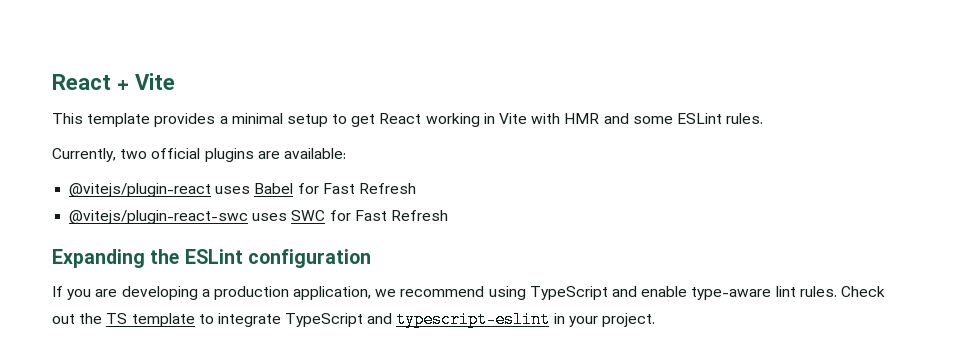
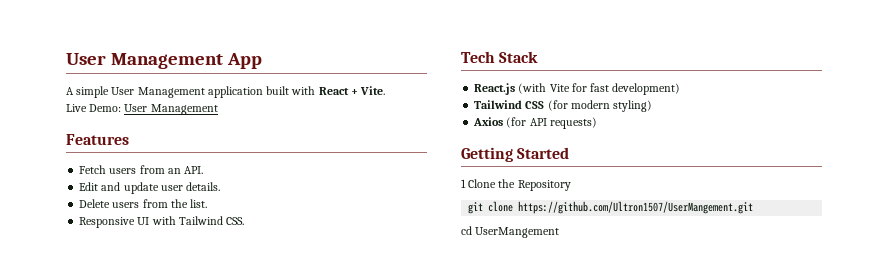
- React + Vite
- This template provides a minimal setup to get React working in Vite with HMR and some ESLint rules.
- Currently, two official plugins are available:
- @vitejs/plugin-react uses Babel for Fast Refresh
- @vitejs/plugin-react-swc uses SWC for Fast Refresh
- Expanding the ESLint configuration
- If you are developing a production application, we recommend using TypeScript and enable type-aware lint rules. Check out the TS template to integrate TypeScript and typescript-eslint in your project.
+ User Management App
+ A simple User Management application built with React + Vite.
+ Live Demo: User Management
+ Features
+ Fetch users from an API.
+ Edit and update user details.
+ Delete users from the list.
+ Responsive UI with Tailwind CSS.
+ Tech Stack
+ React.js (with Vite for fast development)
+ Tailwind CSS (for modern styling)
+ Axios (for API requests)
+ Getting Started
+ 1 Clone the Repository
+ git clone https://github.com/Ultron1507/UserMangement.git
+ cd UserMangement

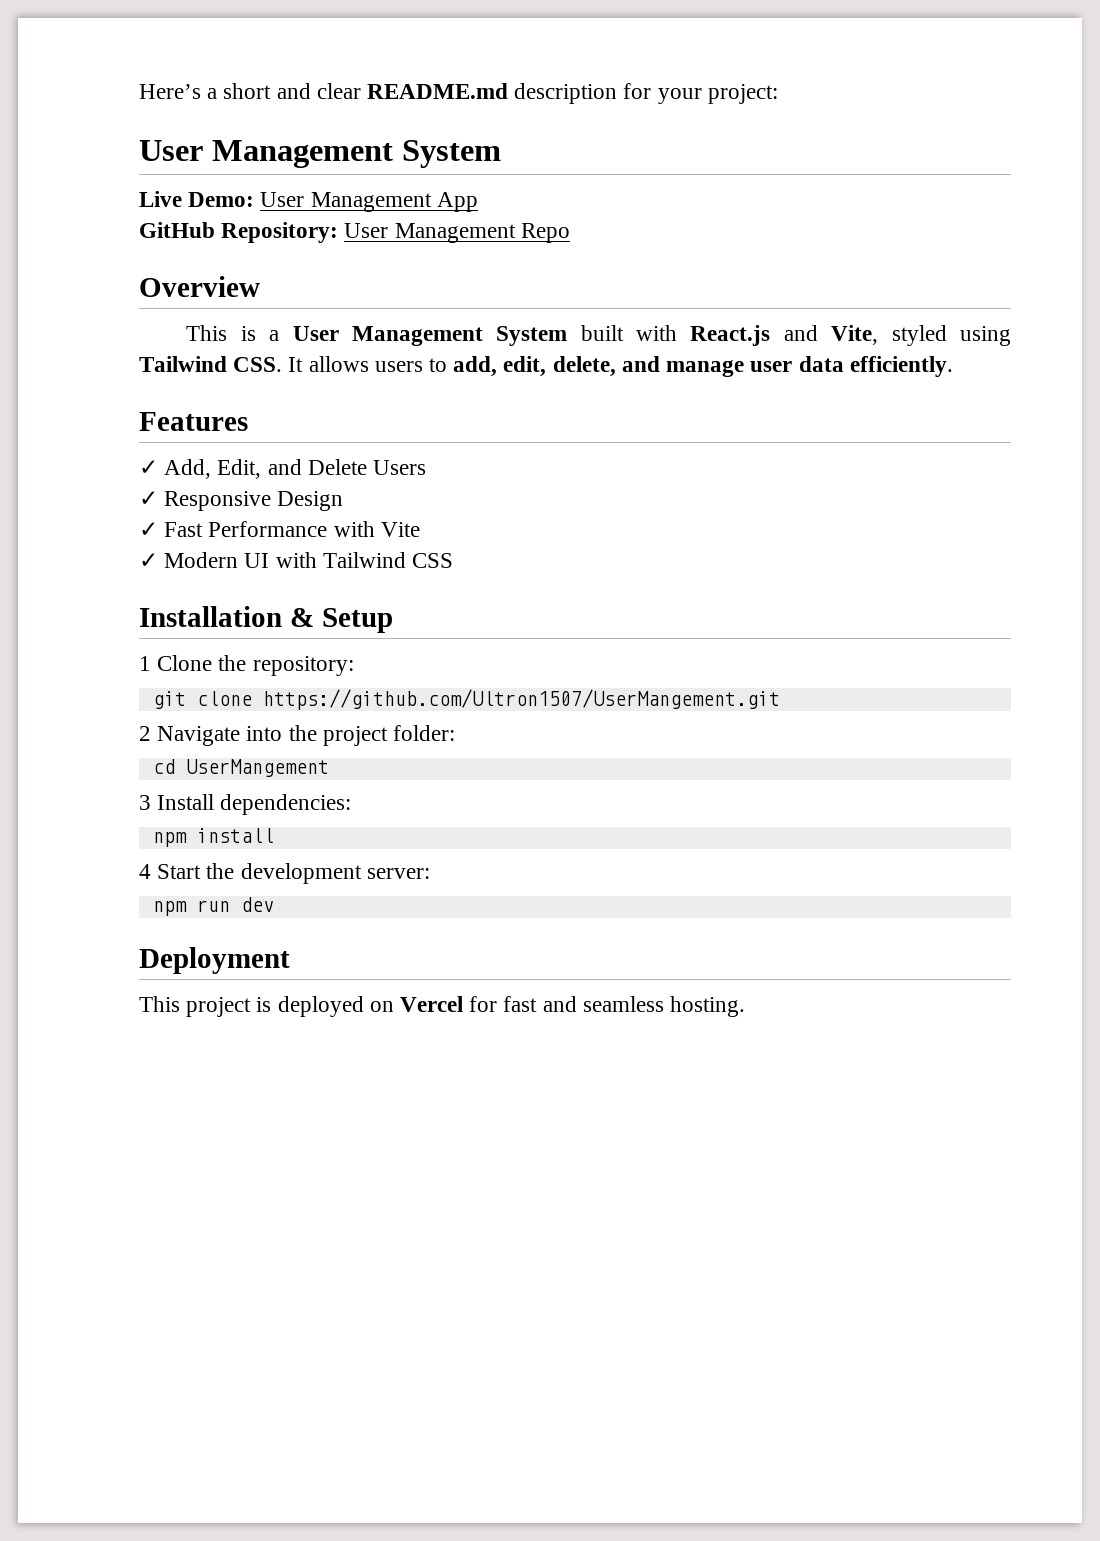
- User Management App
- A simple User Management application built with React + Vite.
- Live Demo: User Management
+ Here’s a short and clear README.md description for your project:
+ User Management System
+ Live Demo: User Management App
+ GitHub Repository: User Management Repo
+ Overview
+ This is a User Management System built with React.js and Vite, styled using Tailwind CSS. It allows users to add, edit, delete, and manage user data efficiently.
  Features
- Fetch users from an API.
- Edit and update user details.
- Delete users from the list.
- Responsive UI with Tailwind CSS.
- Tech Stack
- React.js (with Vite for fast development)
- Tailwind CSS (for modern styling)
- Axios (for API requests)
- Getting Started
+ ✓ Add, Edit, and Delete Users
+ ✓ Responsive Design
+ ✓ Fast Performance with Vite
+ ✓ Modern UI with Tailwind CSS
+ Installation & Setup
- 1 Clone the Repository
+ 1 Clone the repository:
+ 2 Navigate into the project folder:
  cd UserMangement
+ 3 Install dependencies:
+ npm install
+ 4 Start the development server:
+ npm run dev
+ Deployment
+ This project is deployed on Vercel for fast and seamless hosting.

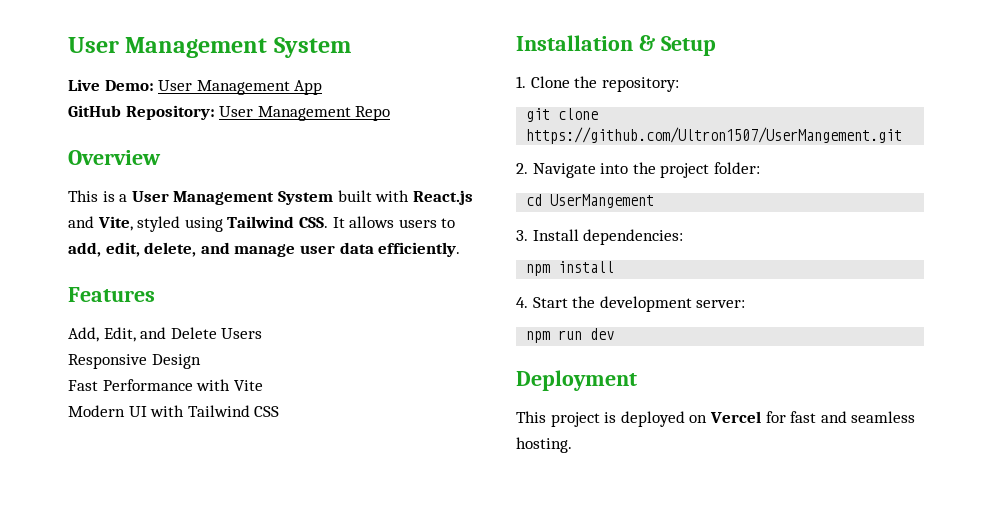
- Here’s a short and clear README.md description for your project:
- ✓ Add, Edit, and Delete Users
+ Add, Edit, and Delete Users
- ✓ Responsive Design
+ Responsive Design
- ✓ Fast Performance with Vite
+ Fast Performance with Vite
- ✓ Modern UI with Tailwind CSS
+ Modern UI with Tailwind CSS
- 1 Clone the repository:
+ 1. Clone the repository:
- 2 Navigate into the project folder:
+ 2. Navigate into the project folder:
- 3 Install dependencies:
+ 3. Install dependencies:
- 4 Start the development server:
+ 4. Start the development server:

